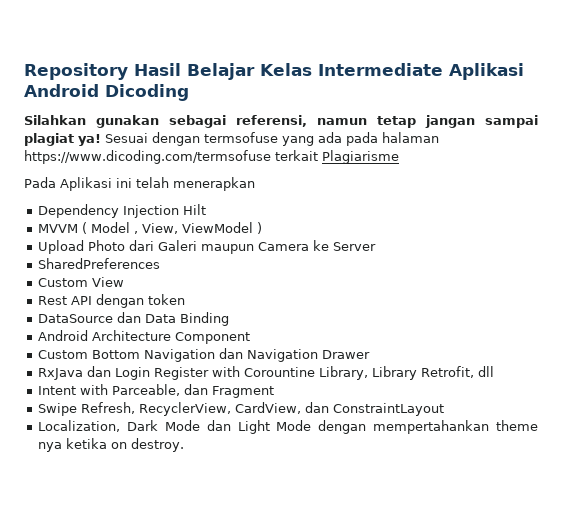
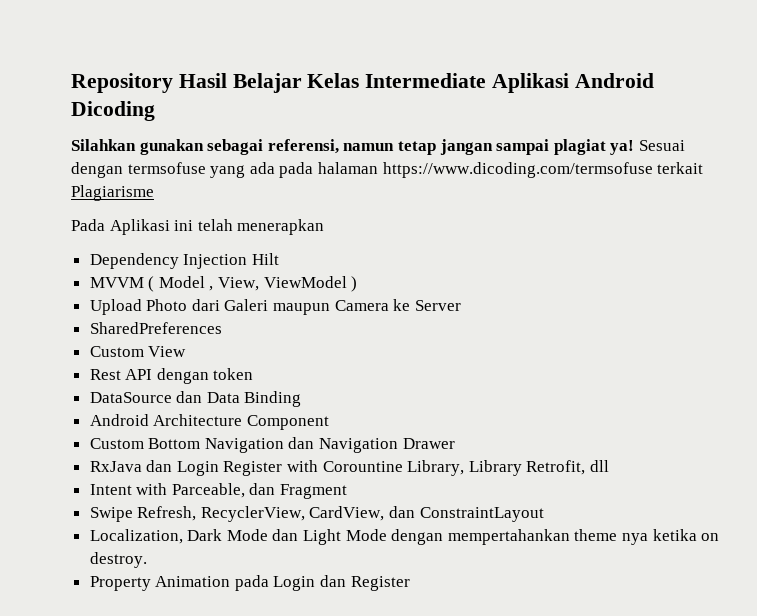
+ Property Animation pada Login dan Register

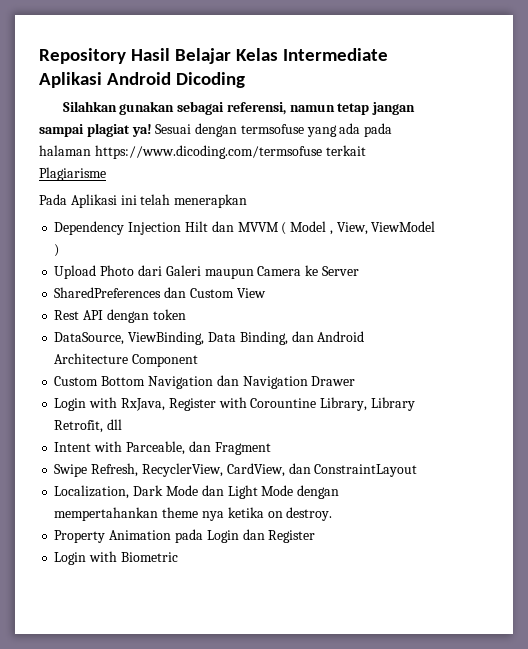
- Dependency Injection Hilt
- MVVM ( Model , View, ViewModel )
+ Dependency Injection Hilt dan MVVM ( Model , View, ViewModel )
- SharedPreferences
- Custom View
+ SharedPreferences dan Custom View
- DataSource dan Data Binding
- Android Architecture Component
+ DataSource, ViewBinding, Data Binding, dan Android Architecture Component
- RxJava dan Login Register with Corountine Library, Library Retrofit, dll
+ Login with RxJava, Register with Corountine Library, Library Retrofit, dll
+ Login with Biometric

